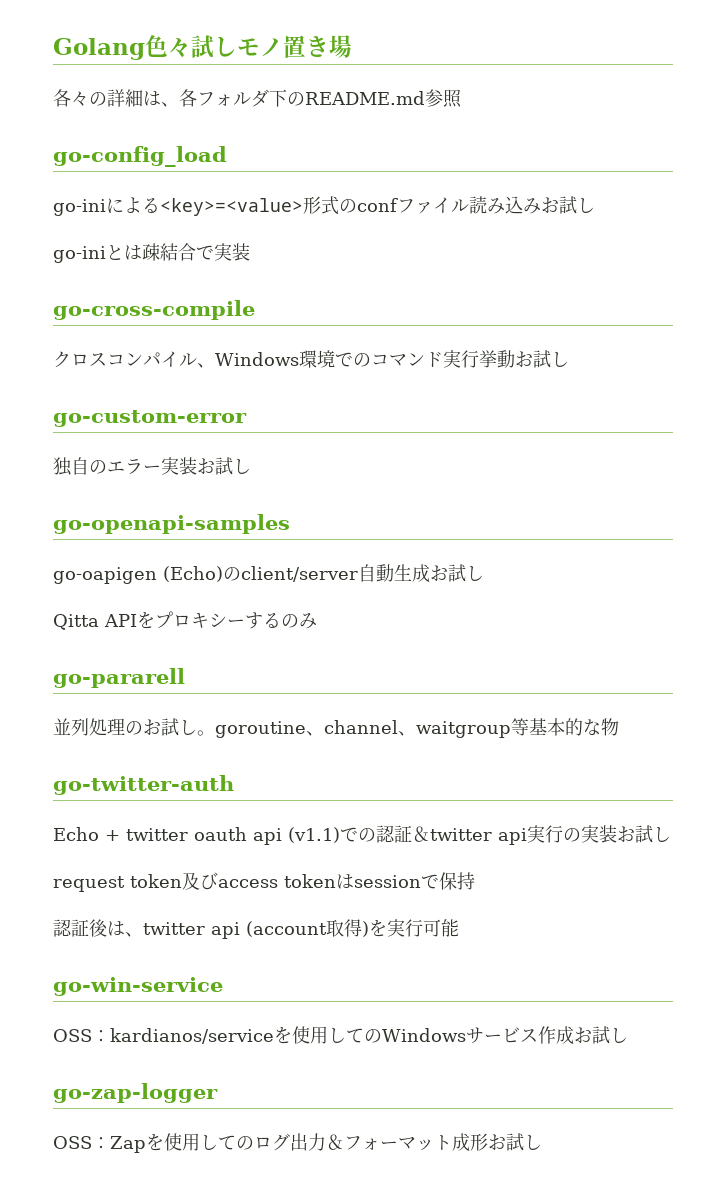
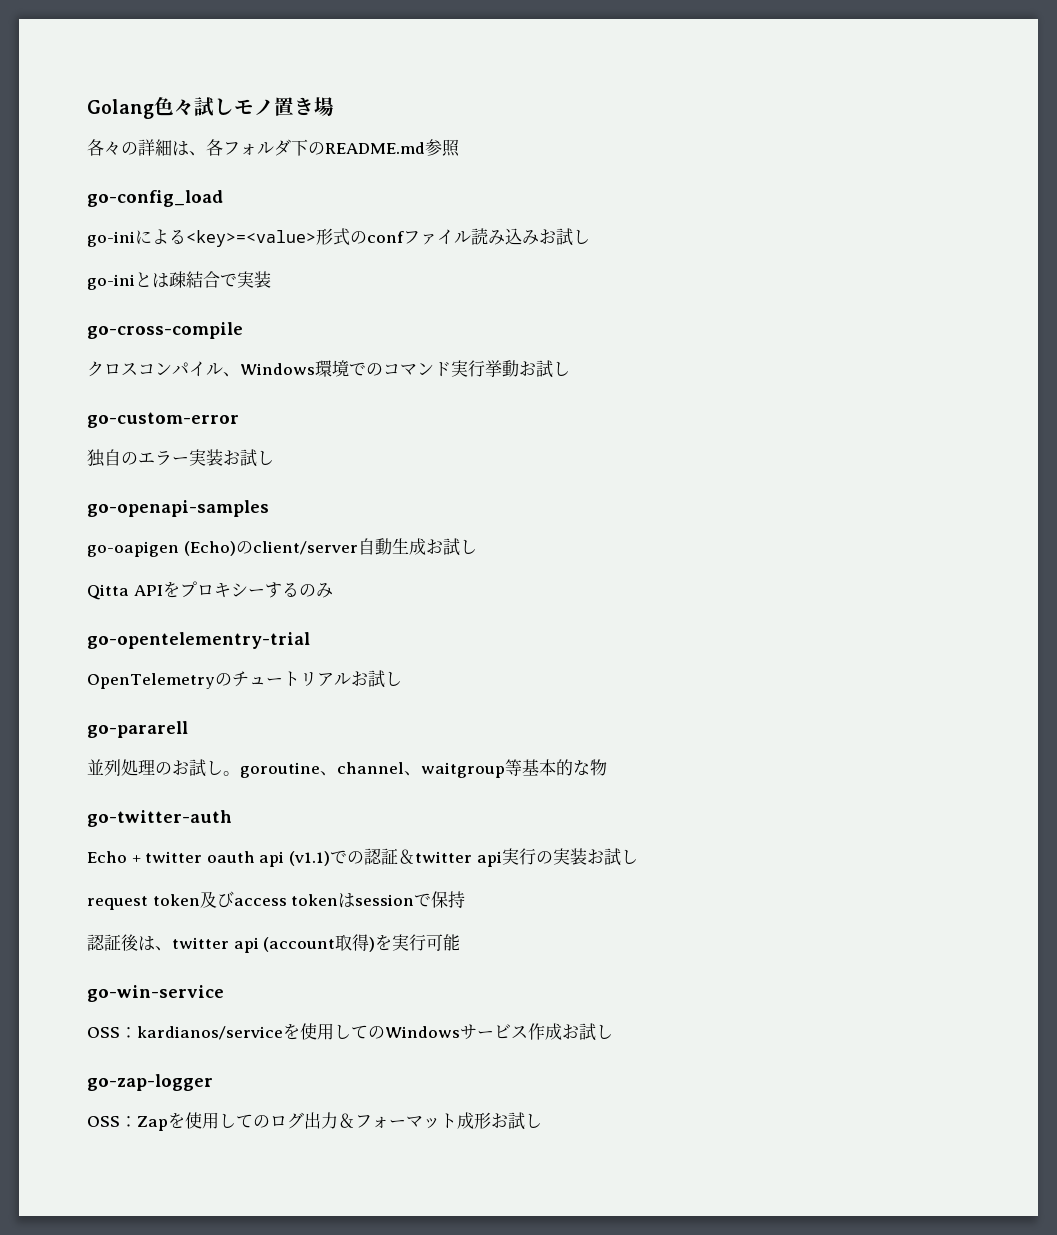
+ go-opentelementry-trial
+ OpenTelemetryのチュートリアルお試し

